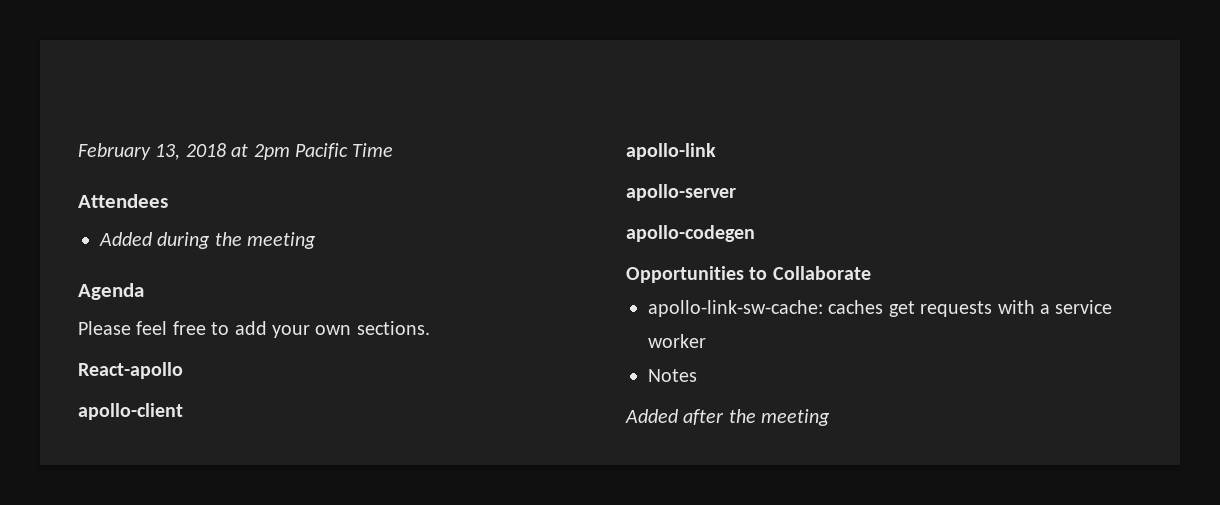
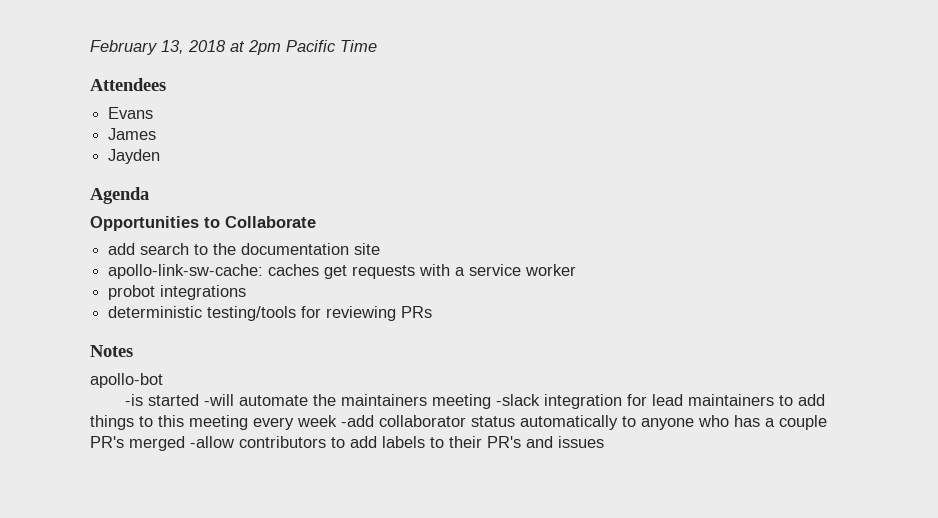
- Added during the meeting
+ Evans
+ James
+ Jayden
  Agenda
- Please feel free to add your own sections.
- React-apollo
- apollo-client
- apollo-link
- apollo-server
- apollo-codegen
  Opportunities to Collaborate
+ add search to the documentation site
+ probot integrations
+ deterministic testing/tools for reviewing PRs
  Notes
- Added after the meeting
+ apollo-bot
+ -is started -will automate the maintainers meeting -slack integration for lead maintainers to add things to this meeting every week -add collaborator status automatically to anyone who has a couple PR's merged -allow contributors to add labels to their PR's and issues

